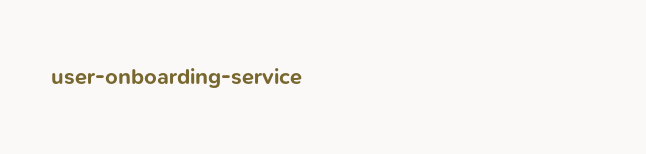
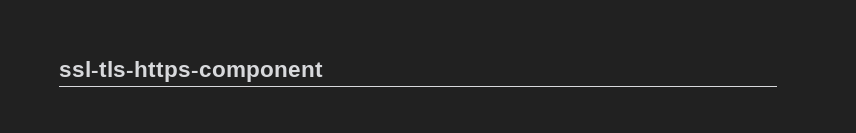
- user-onboarding-service
+ ssl-tls-https-component

